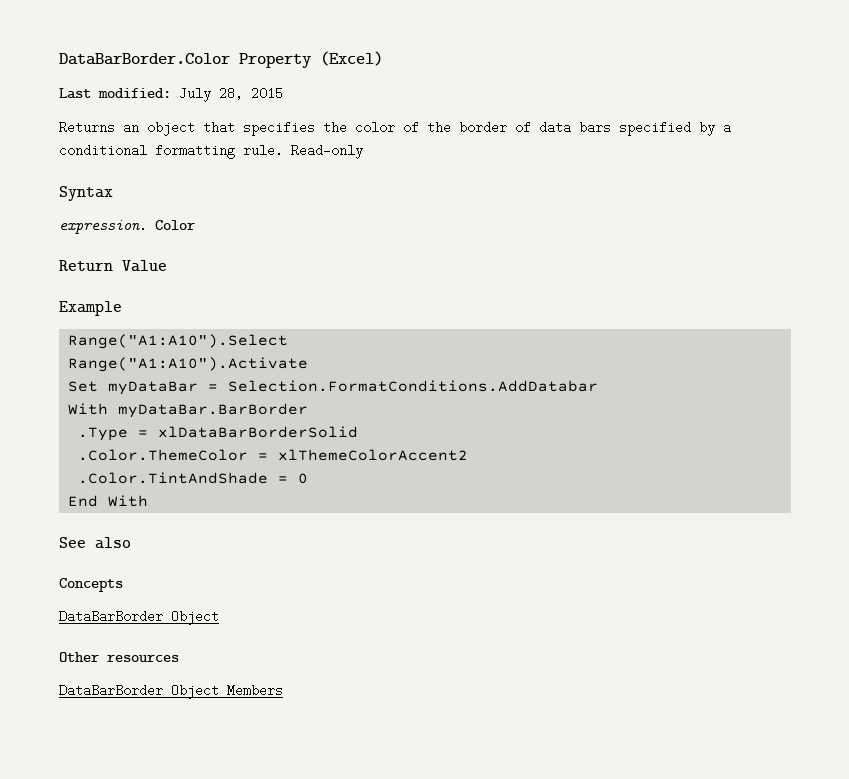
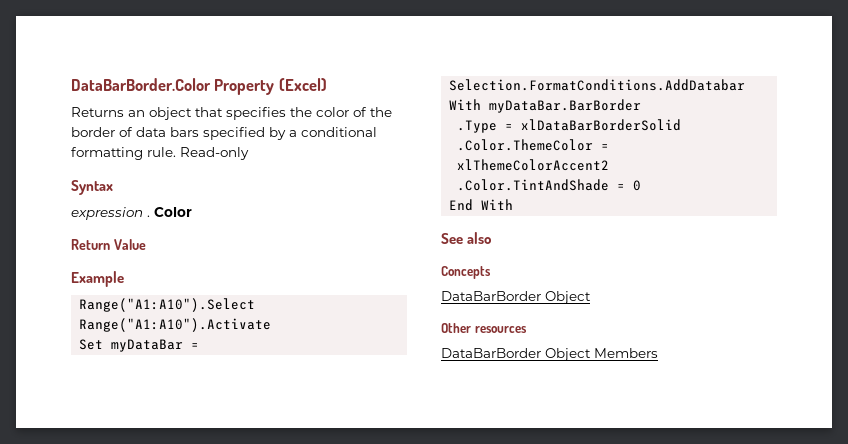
- Last modified: July 28, 2015
- expression.
+ expression .

